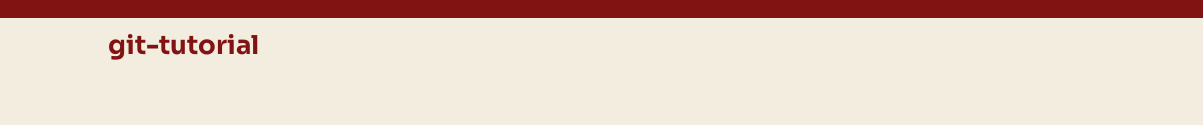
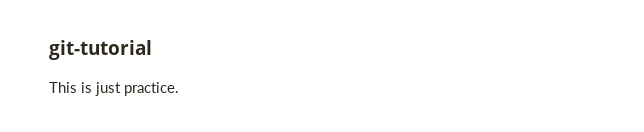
+ This is just practice.

